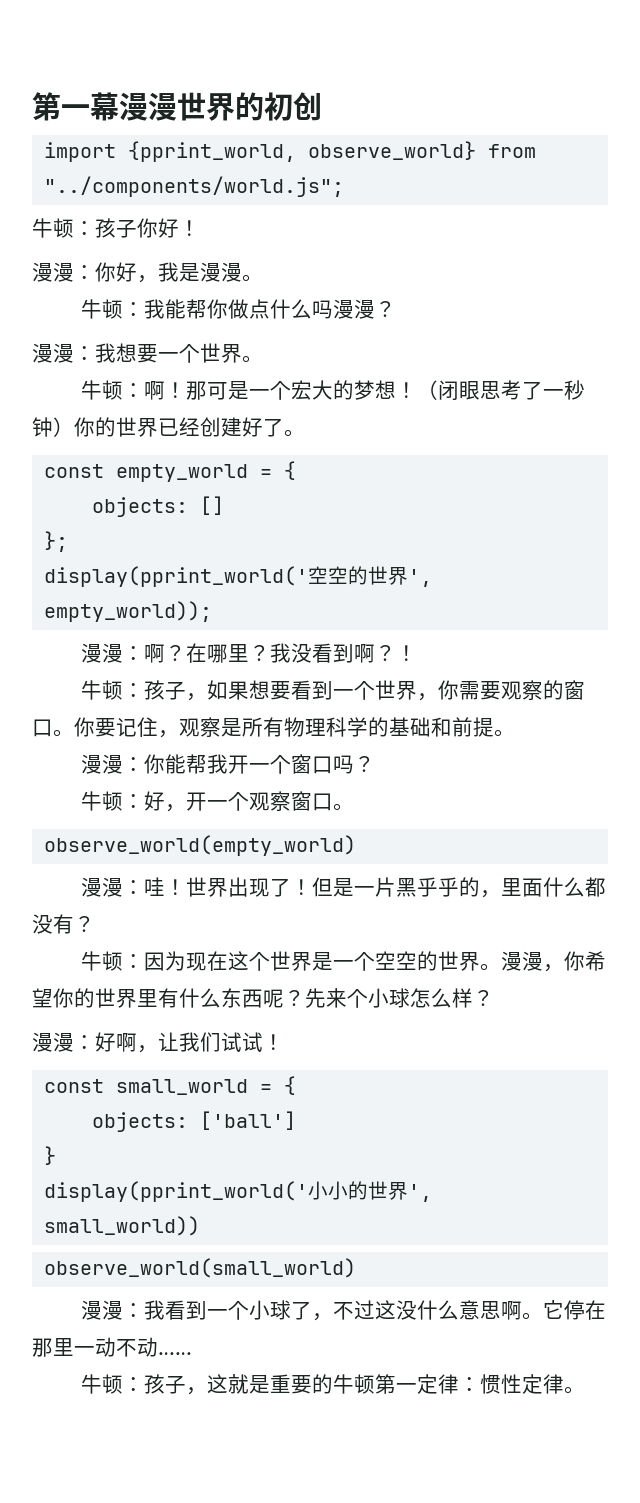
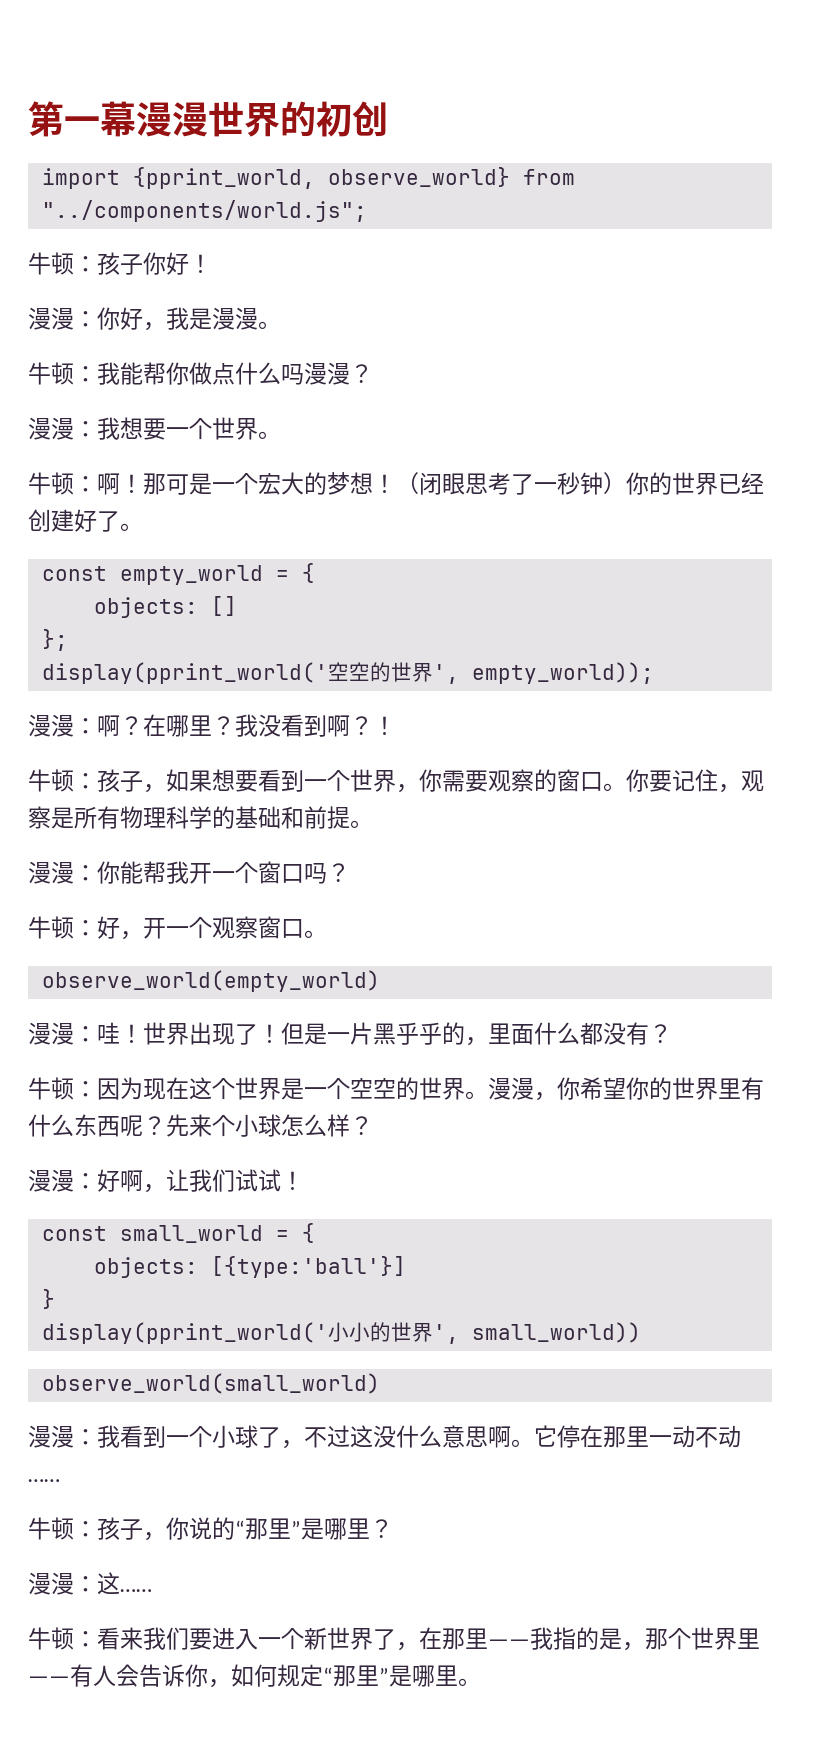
- objects: ['ball']
+ objects: [{type:'ball'}]
- 牛顿：孩子，这就是重要的牛顿第一定律：惯性定律。
+ 牛顿：孩子，你说的“那里”是哪里？
+ 漫漫：这……
+ 牛顿：看来我们要进入一个新世界了，在那里——我指的是，那个世界里——有人会告诉你，如何规定“那里”是哪里。

